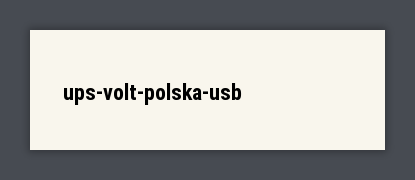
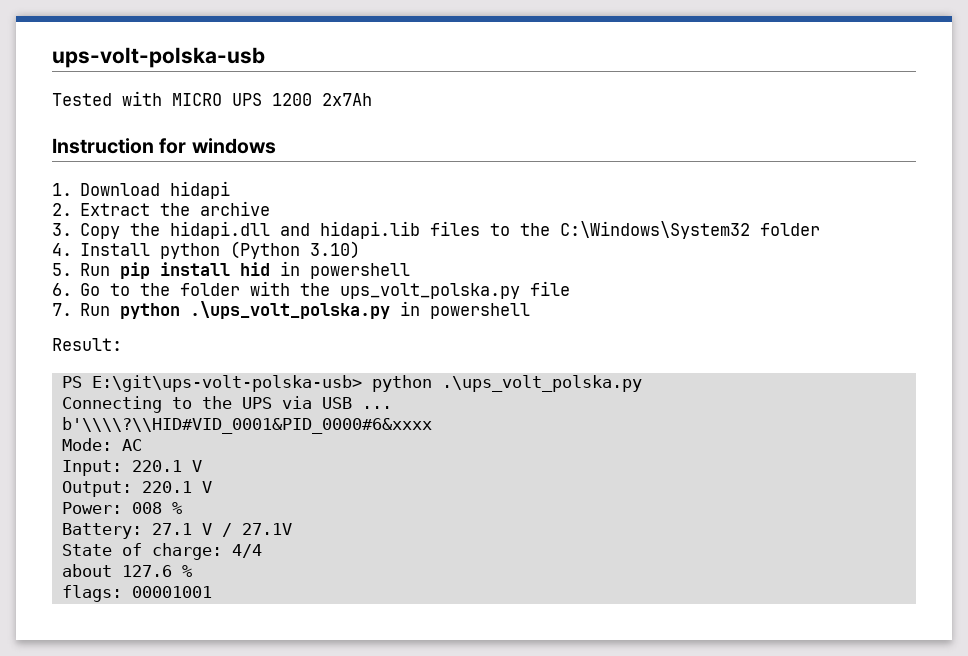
+ Tested with MICRO UPS 1200 2x7Ah
+ Instruction for windows
+ 1. Download hidapi
+ 2. Extract the archive
+ 3. Copy the hidapi.dll and hidapi.lib files to the C:\Windows\System32 folder
+ 4. Install python (Python 3.10)
+ 5. Run pip install hid in powershell
+ 6. Go to the folder with the ups_volt_polska.py file
+ 7. Run python .\ups_volt_polska.py in powershell
+ Result:
+ PS E:\git\ups-volt-polska-usb> python .\ups_volt_polska.py
+ Connecting to the UPS via USB ...
+ b'\\\\?\\HID#VID_0001&PID_0000#6&xxxx
+ Mode: AC
+ Input: 220.1 V
+ Output: 220.1 V
+ Power: 008 %
+ Battery: 27.1 V / 27.1V
+ State of charge: 4/4
+ about 127.6 %
+ flags: 00001001

